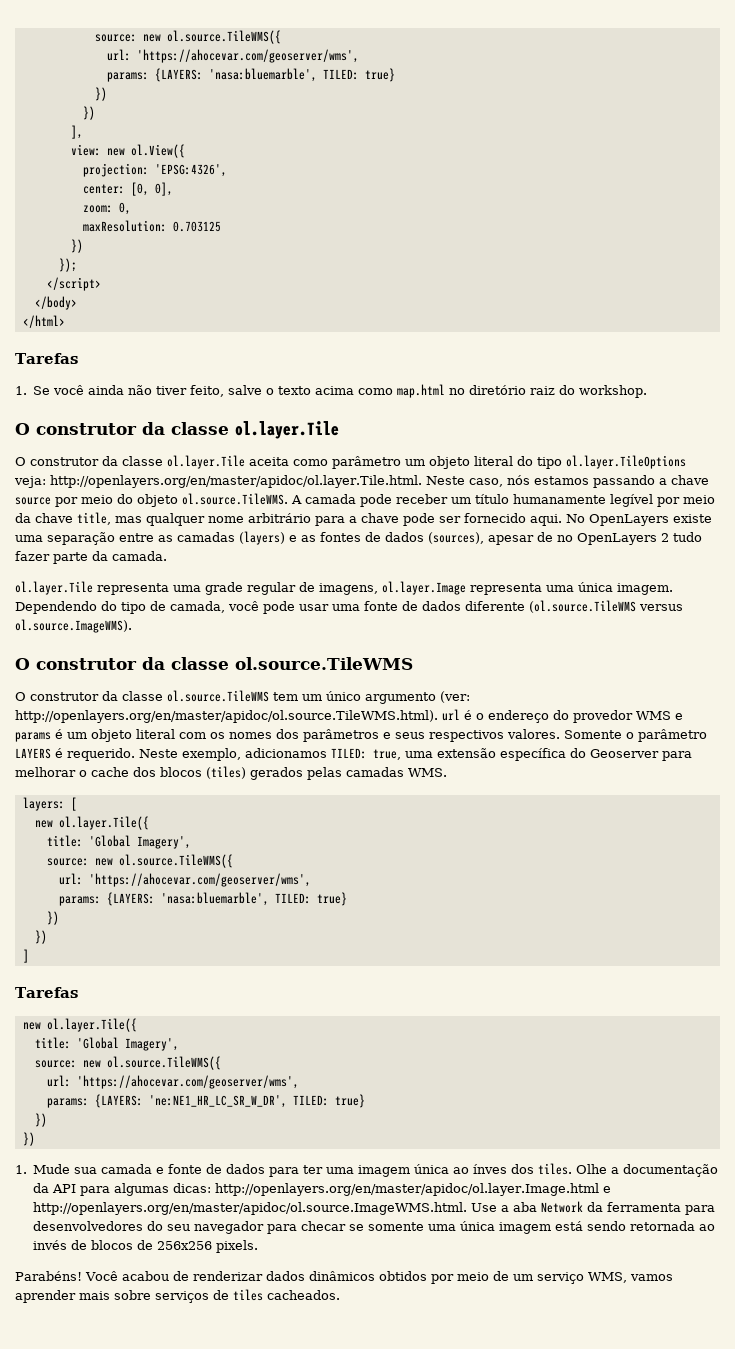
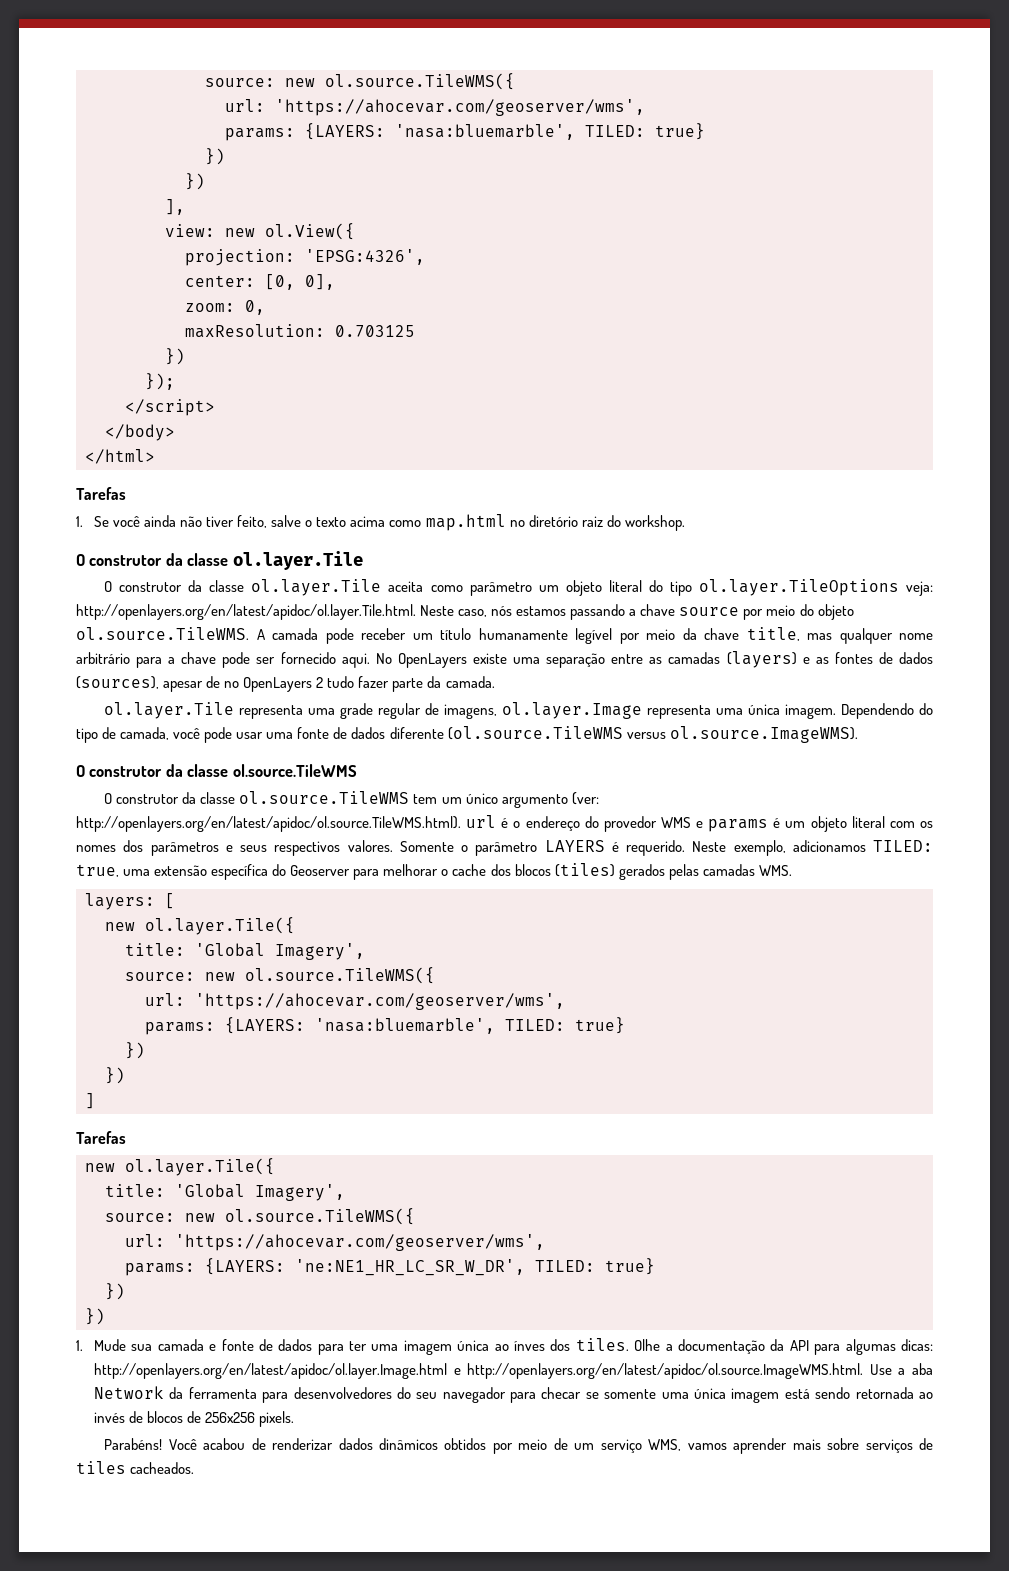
- O construtor da classe ol.layer.Tile aceita como parâmetro um objeto literal do tipo ol.layer.TileOptions veja: http://openlayers.org/en/master/apidoc/ol.layer.Tile.html. Neste caso, nós estamos passando a chave source por meio do objeto ol.source.TileWMS. A camada pode receber um título humanamente legível por meio da chave title, mas qualquer nome arbitrário para a chave pode ser fornecido aqui.
+ O construtor da classe ol.layer.Tile aceita como parâmetro um objeto literal do tipo ol.layer.TileOptions veja: http://openlayers.org/en/latest/apidoc/ol.layer.Tile.html. Neste caso, nós estamos passando a chave source por meio do objeto ol.source.TileWMS. A camada pode receber um título humanamente legível por meio da chave title, mas qualquer nome arbitrário para a chave pode ser fornecido aqui.
- O construtor da classe ol.source.TileWMS tem um único argumento (ver: http://openlayers.org/en/master/apidoc/ol.source.TileWMS.html). url é o endereço do provedor WMS e params é um objeto literal com os nomes dos parâmetros e seus respectivos valores.
+ O construtor da classe ol.source.TileWMS tem um único argumento (ver: http://openlayers.org/en/latest/apidoc/ol.source.TileWMS.html). url é o endereço do provedor WMS e params é um objeto literal com os nomes dos parâmetros e seus respectivos valores.
- Olhe a documentação da API para algumas dicas: http://openlayers.org/en/master/apidoc/ol.layer.Image.html e http://openlayers.org/en/master/apidoc/ol.source.ImageWMS.html. Use a aba Network da ferramenta para desenvolvedores do seu navegador para checar se somente uma única imagem está sendo retornada ao invés de blocos de 256x256 pixels.
+ Olhe a documentação da API para algumas dicas: http://openlayers.org/en/latest/apidoc/ol.layer.Image.html e http://openlayers.org/en/latest/apidoc/ol.source.ImageWMS.html. Use a aba Network da ferramenta para desenvolvedores do seu navegador para checar se somente uma única imagem está sendo retornada ao invés de blocos de 256x256 pixels.

